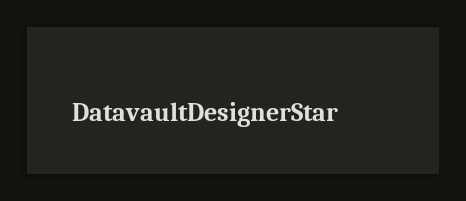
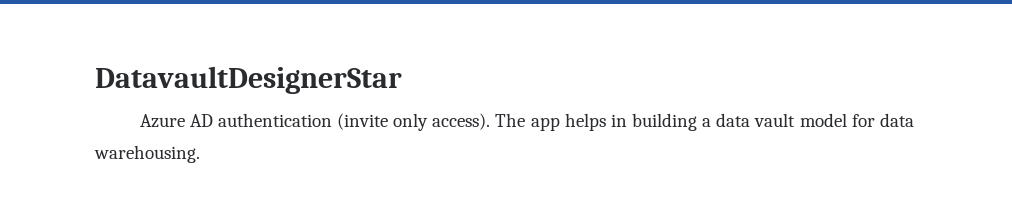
+ Azure AD authentication (invite only access). The app helps in building a data vault model for data warehousing.

